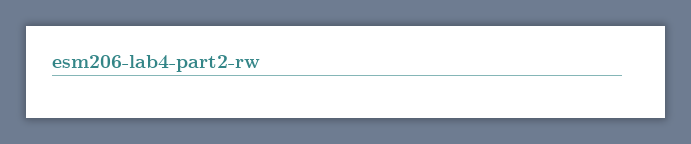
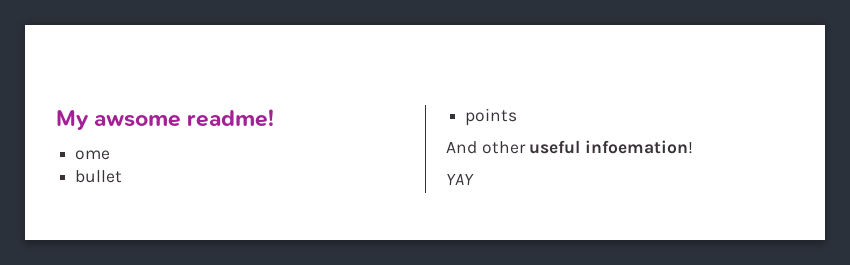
- esm206-lab4-part2-rw
+ My awsome readme!
+ ome
+ bullet
+ points
+ And other useful infoemation!
+ YAY

